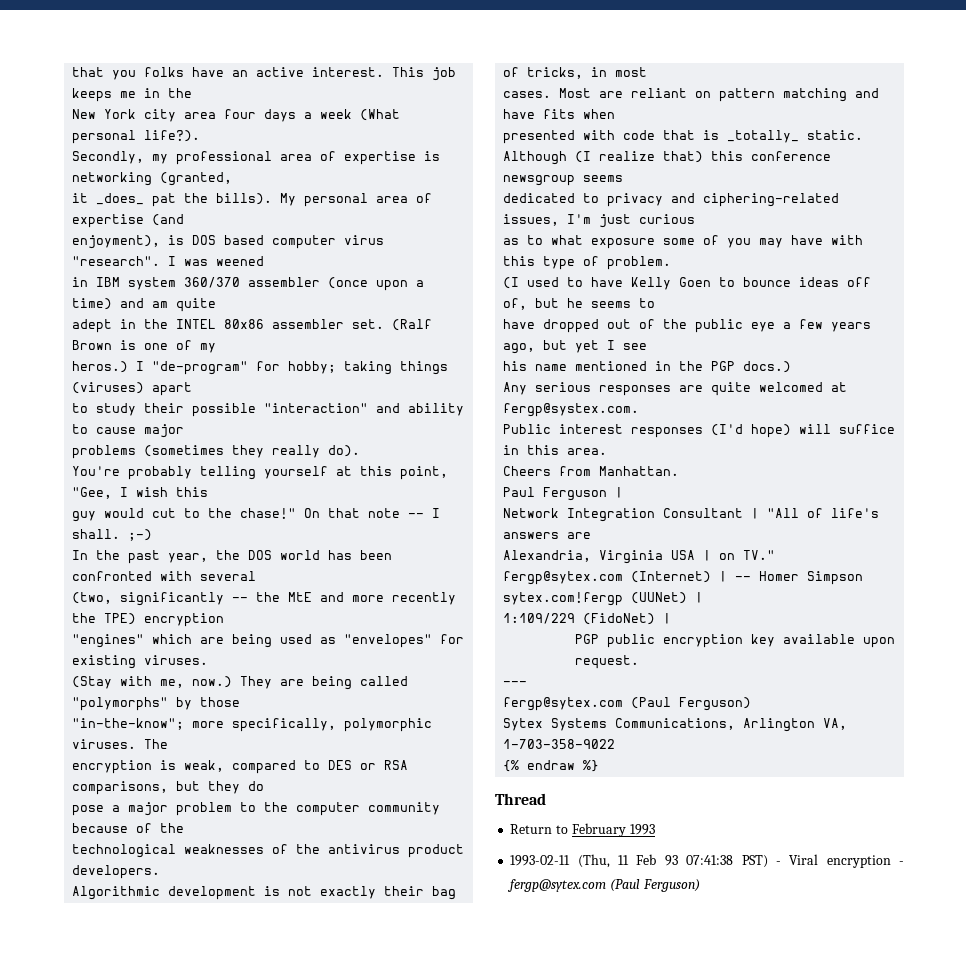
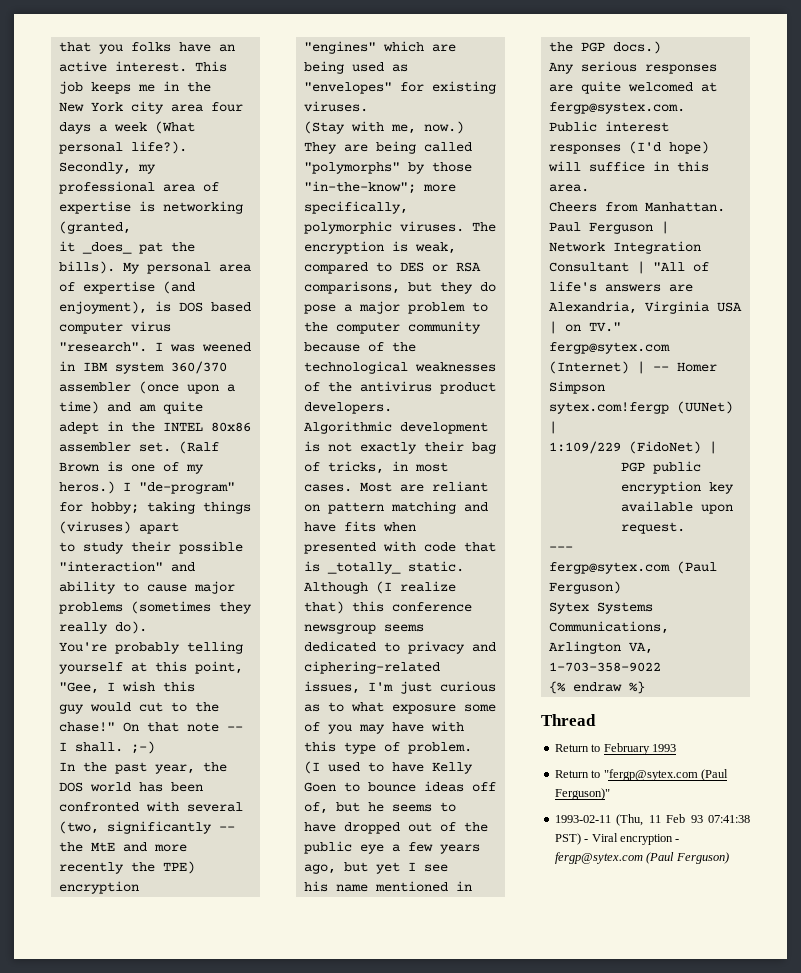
+ Return to "fergp@sytex.com (Paul Ferguson)"

